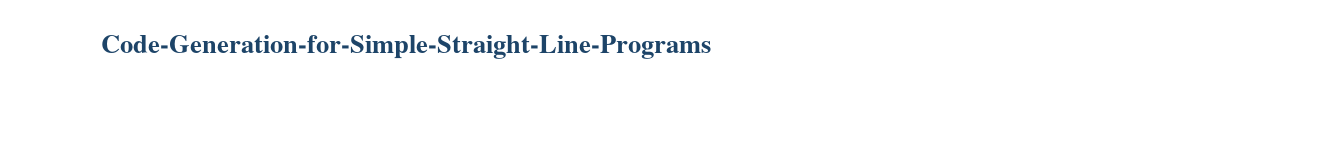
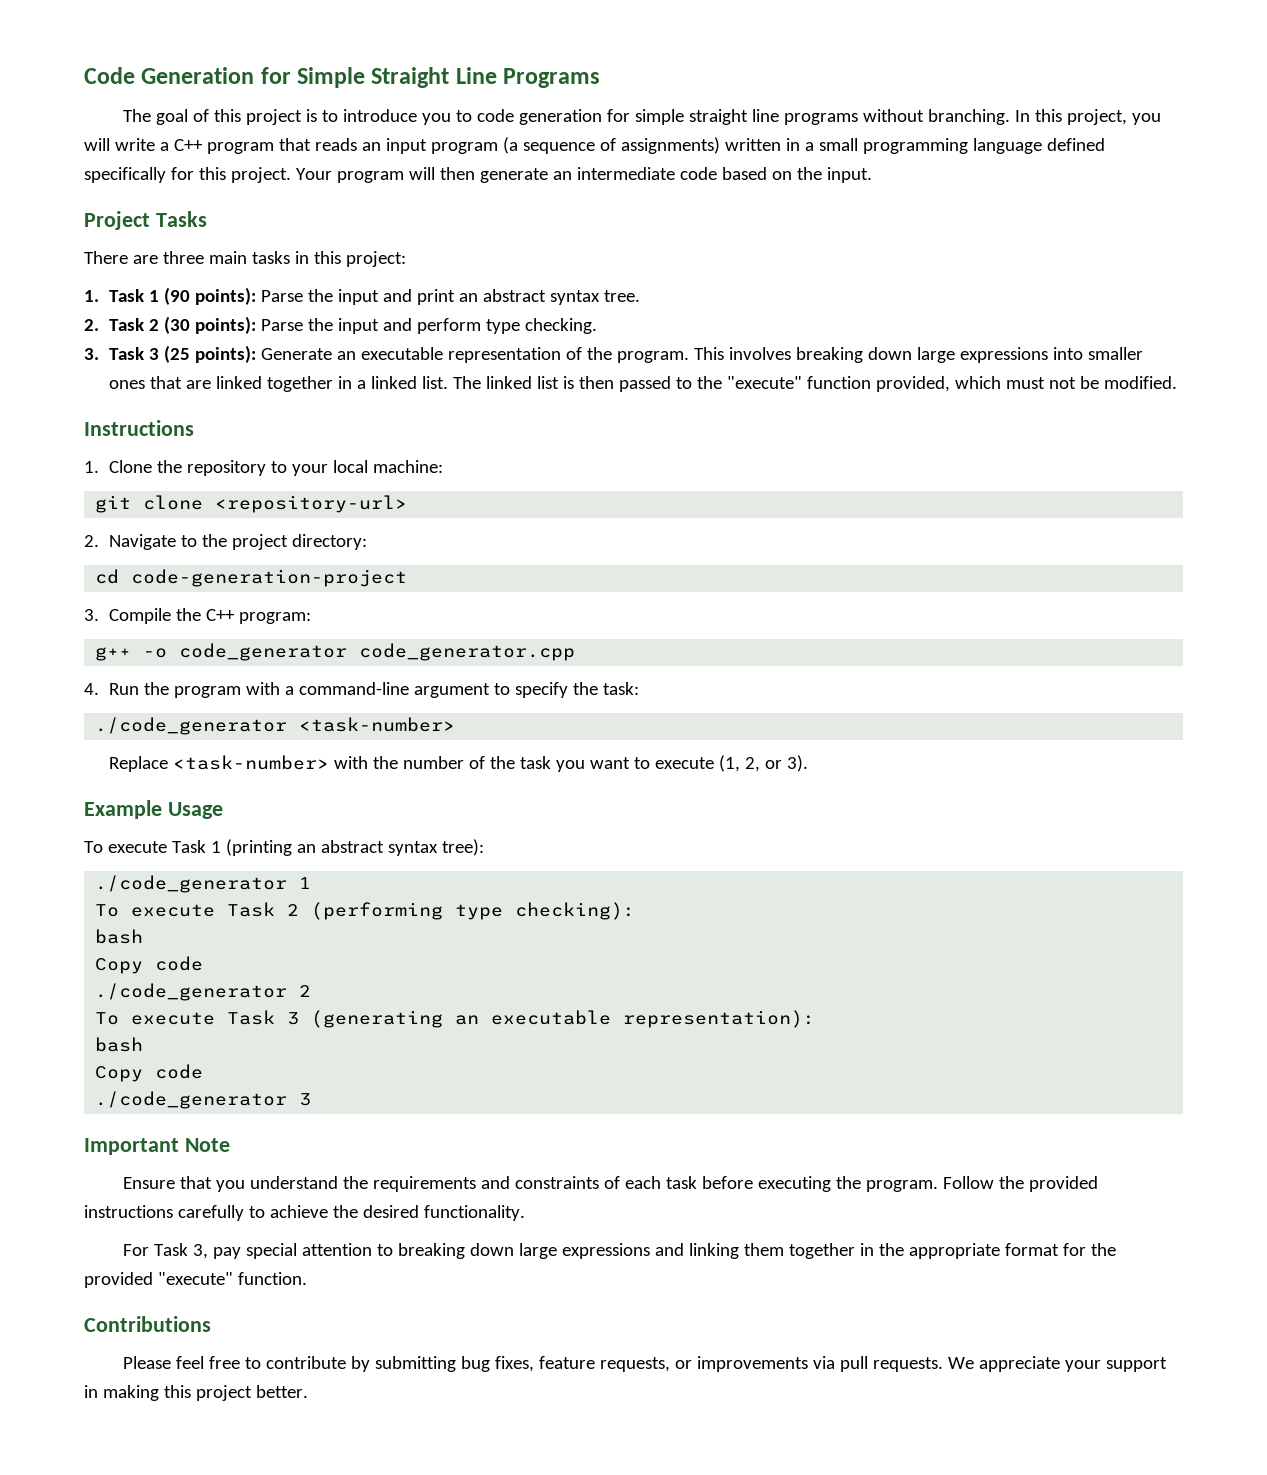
- Code-Generation-for-Simple-Straight-Line-Programs
+ Code Generation for Simple Straight Line Programs
+ The goal of this project is to introduce you to code generation for simple straight line programs without branching. In this project, you will write a C++ program that reads an input program (a sequence of assignments) written in a small programming language defined specifically for this project. Your program will then generate an intermediate code based on the input.
+ Project Tasks
+ There are three main tasks in this project:
+ 1. Task 1 (90 points): Parse the input and print an abstract syntax tree.
+ 2. Task 2 (30 points): Parse the input and perform type checking.
+ 3. Task 3 (25 points): Generate an executable representation of the program. This involves breaking down large expressions into smaller ones that are linked together in a linked list. The linked list is then passed to the "execute" function provided, which must not be modified.
+ Instructions
+ 1. Clone the repository to your local machine:
+ git clone <repository-url>
+ 2. Navigate to the project directory:
+ cd code-generation-project
+ 3. Compile the C++ program:
+ g++ -o code_generator code_generator.cpp
+ 4. Run the program with a command-line argument to specify the task:
+ ./code_generator <task-number>
+ Replace <task-number> with the number of the task you want to execute (1, 2, or 3).
+ Example Usage
+ To execute Task 1 (printing an abstract syntax tree):
+ ./code_generator 1
+ To execute Task 2 (performing type checking):
+ bash
+ Copy code
+ ./code_generator 2
+ To execute Task 3 (generating an executable representation):
+ bash
+ Copy code
+ ./code_generator 3
+ Important Note
+ Ensure that you understand the requirements and constraints of each task before executing the program. Follow the provided instructions carefully to achieve the desired functionality.
+ For Task 3, pay special attention to breaking down large expressions and linking them together in the appropriate format for the provided "execute" function.
+ Contributions
+ Please feel free to contribute by submitting bug fixes, feature requests, or improvements via pull requests. We appreciate your support in making this project better.

